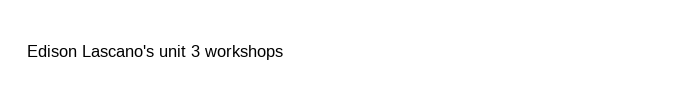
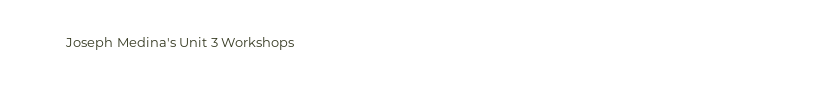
- Edison Lascano's unit 3 workshops
+ Joseph Medina's Unit 3 Workshops

